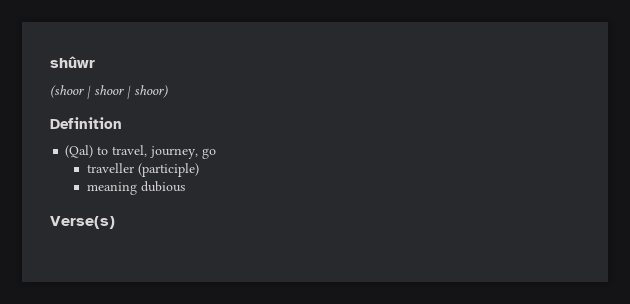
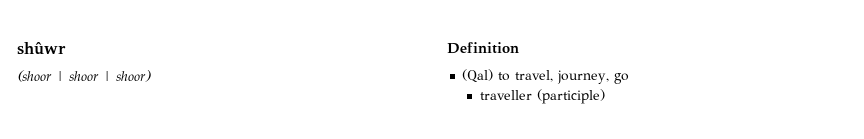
- meaning dubious
- Verse(s)

